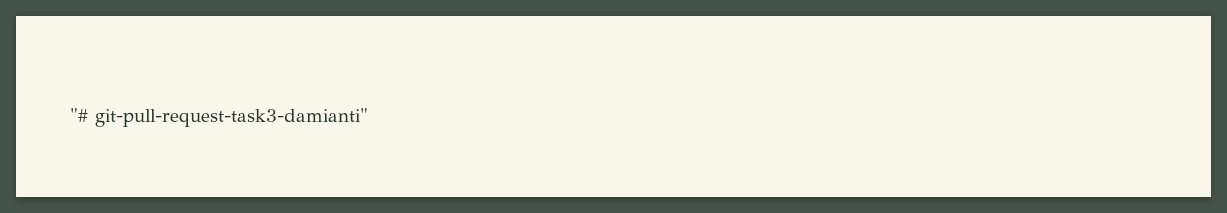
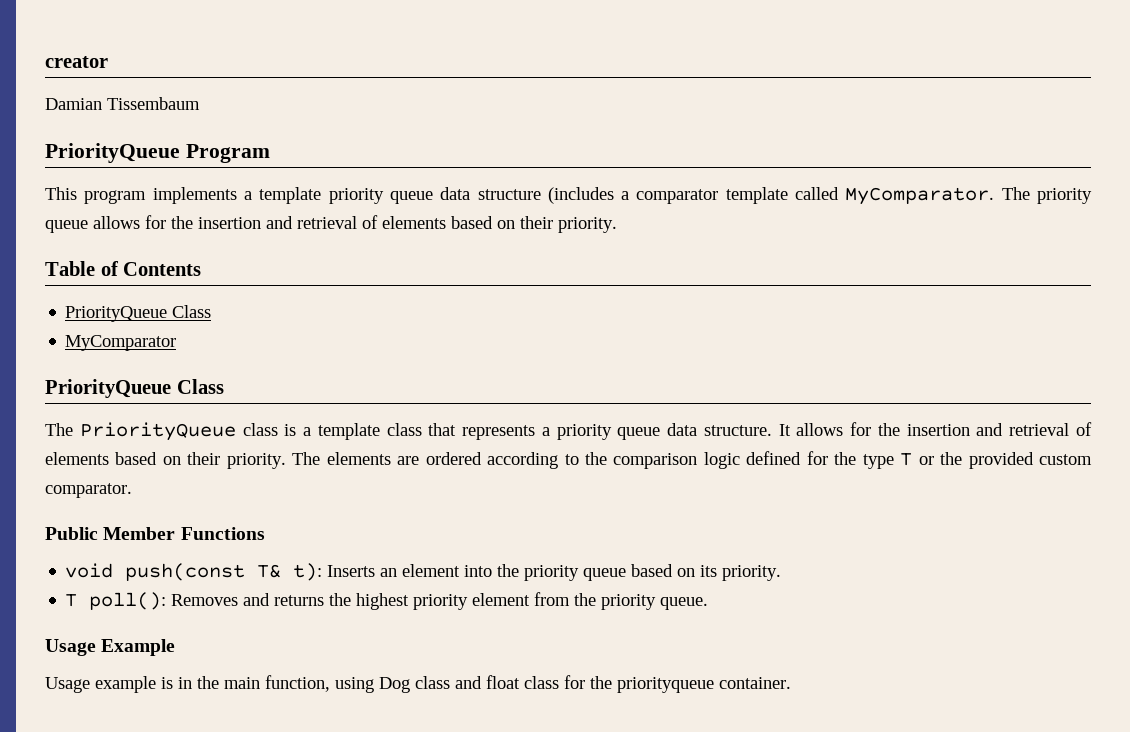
- "# git-pull-request-task3-damianti"
+ creator
+ Damian Tissembaum
+ PriorityQueue Program
+ This program implements a template priority queue data structure (includes a comparator template called MyComparator. The priority queue allows for the insertion and retrieval of elements based on their priority.
+ Table of Contents
+ PriorityQueue Class
+ MyComparator
+ PriorityQueue Class
+ The PriorityQueue class is a template class that represents a priority queue data structure. It allows for the insertion and retrieval of elements based on their priority. The elements are ordered according to the comparison logic defined for the type T or the provided custom comparator.
+ Public Member Functions
+ void push(const T& t): Inserts an element into the priority queue based on its priority.
+ T poll(): Removes and returns the highest priority element from the priority queue.
+ Usage Example
+ Usage example is in the main function, using Dog class and float class for the priorityqueue container.

